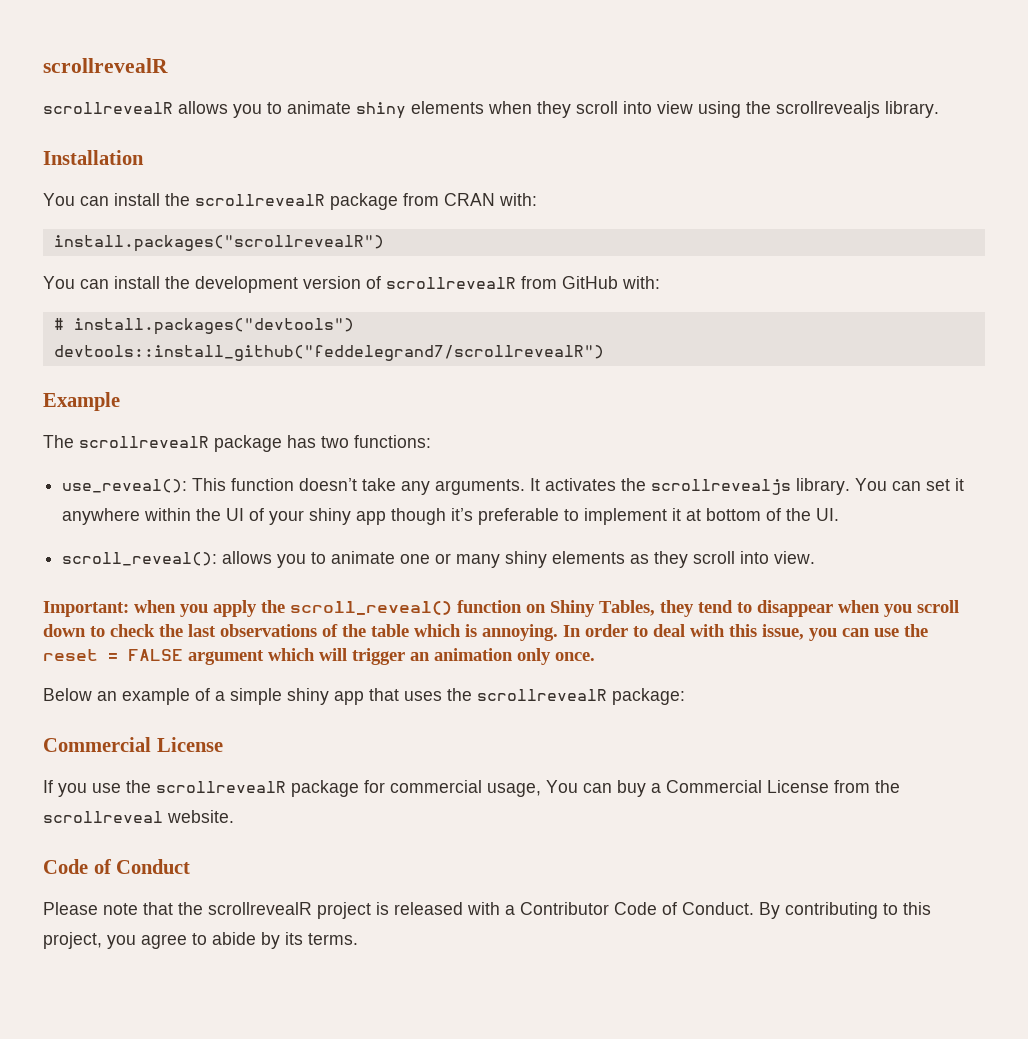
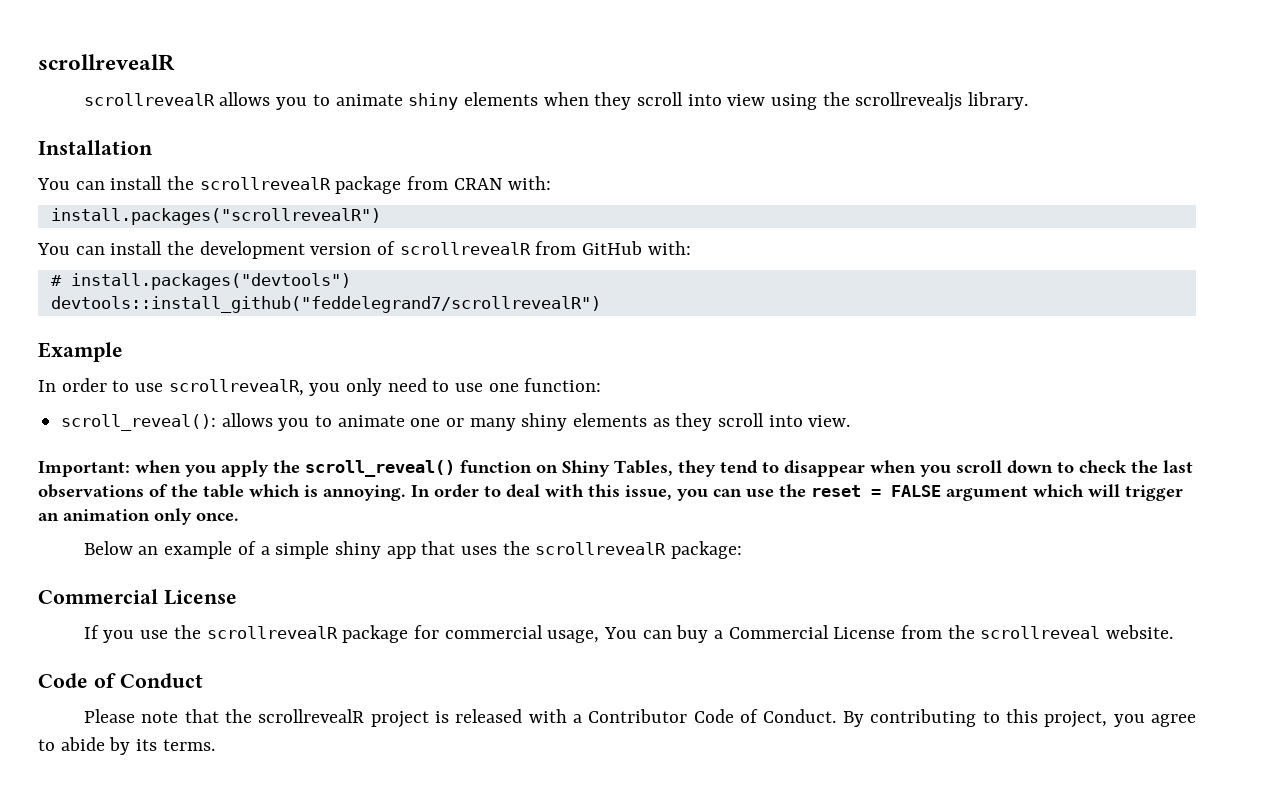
- The scrollrevealR package has two functions:
- use_reveal(): This function doesn’t take any arguments. It activates the scrollrevealjs library. You can set it anywhere within the UI of your shiny app though it’s preferable to implement it at bottom of the UI.
+ In order to use scrollrevealR, you only need to use one function:

